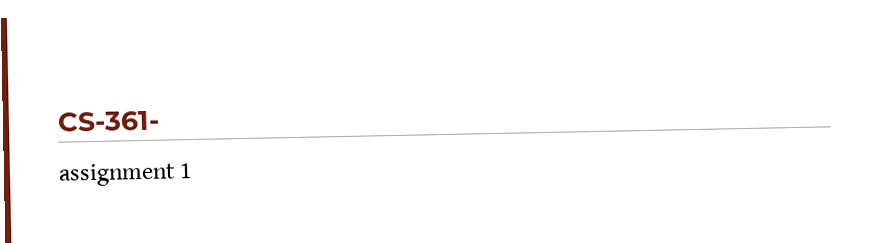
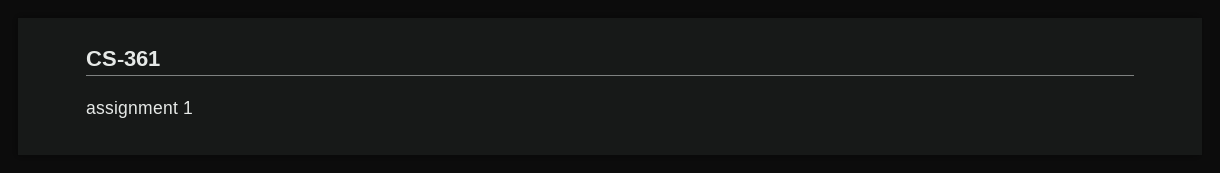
- CS-361-
+ CS-361

